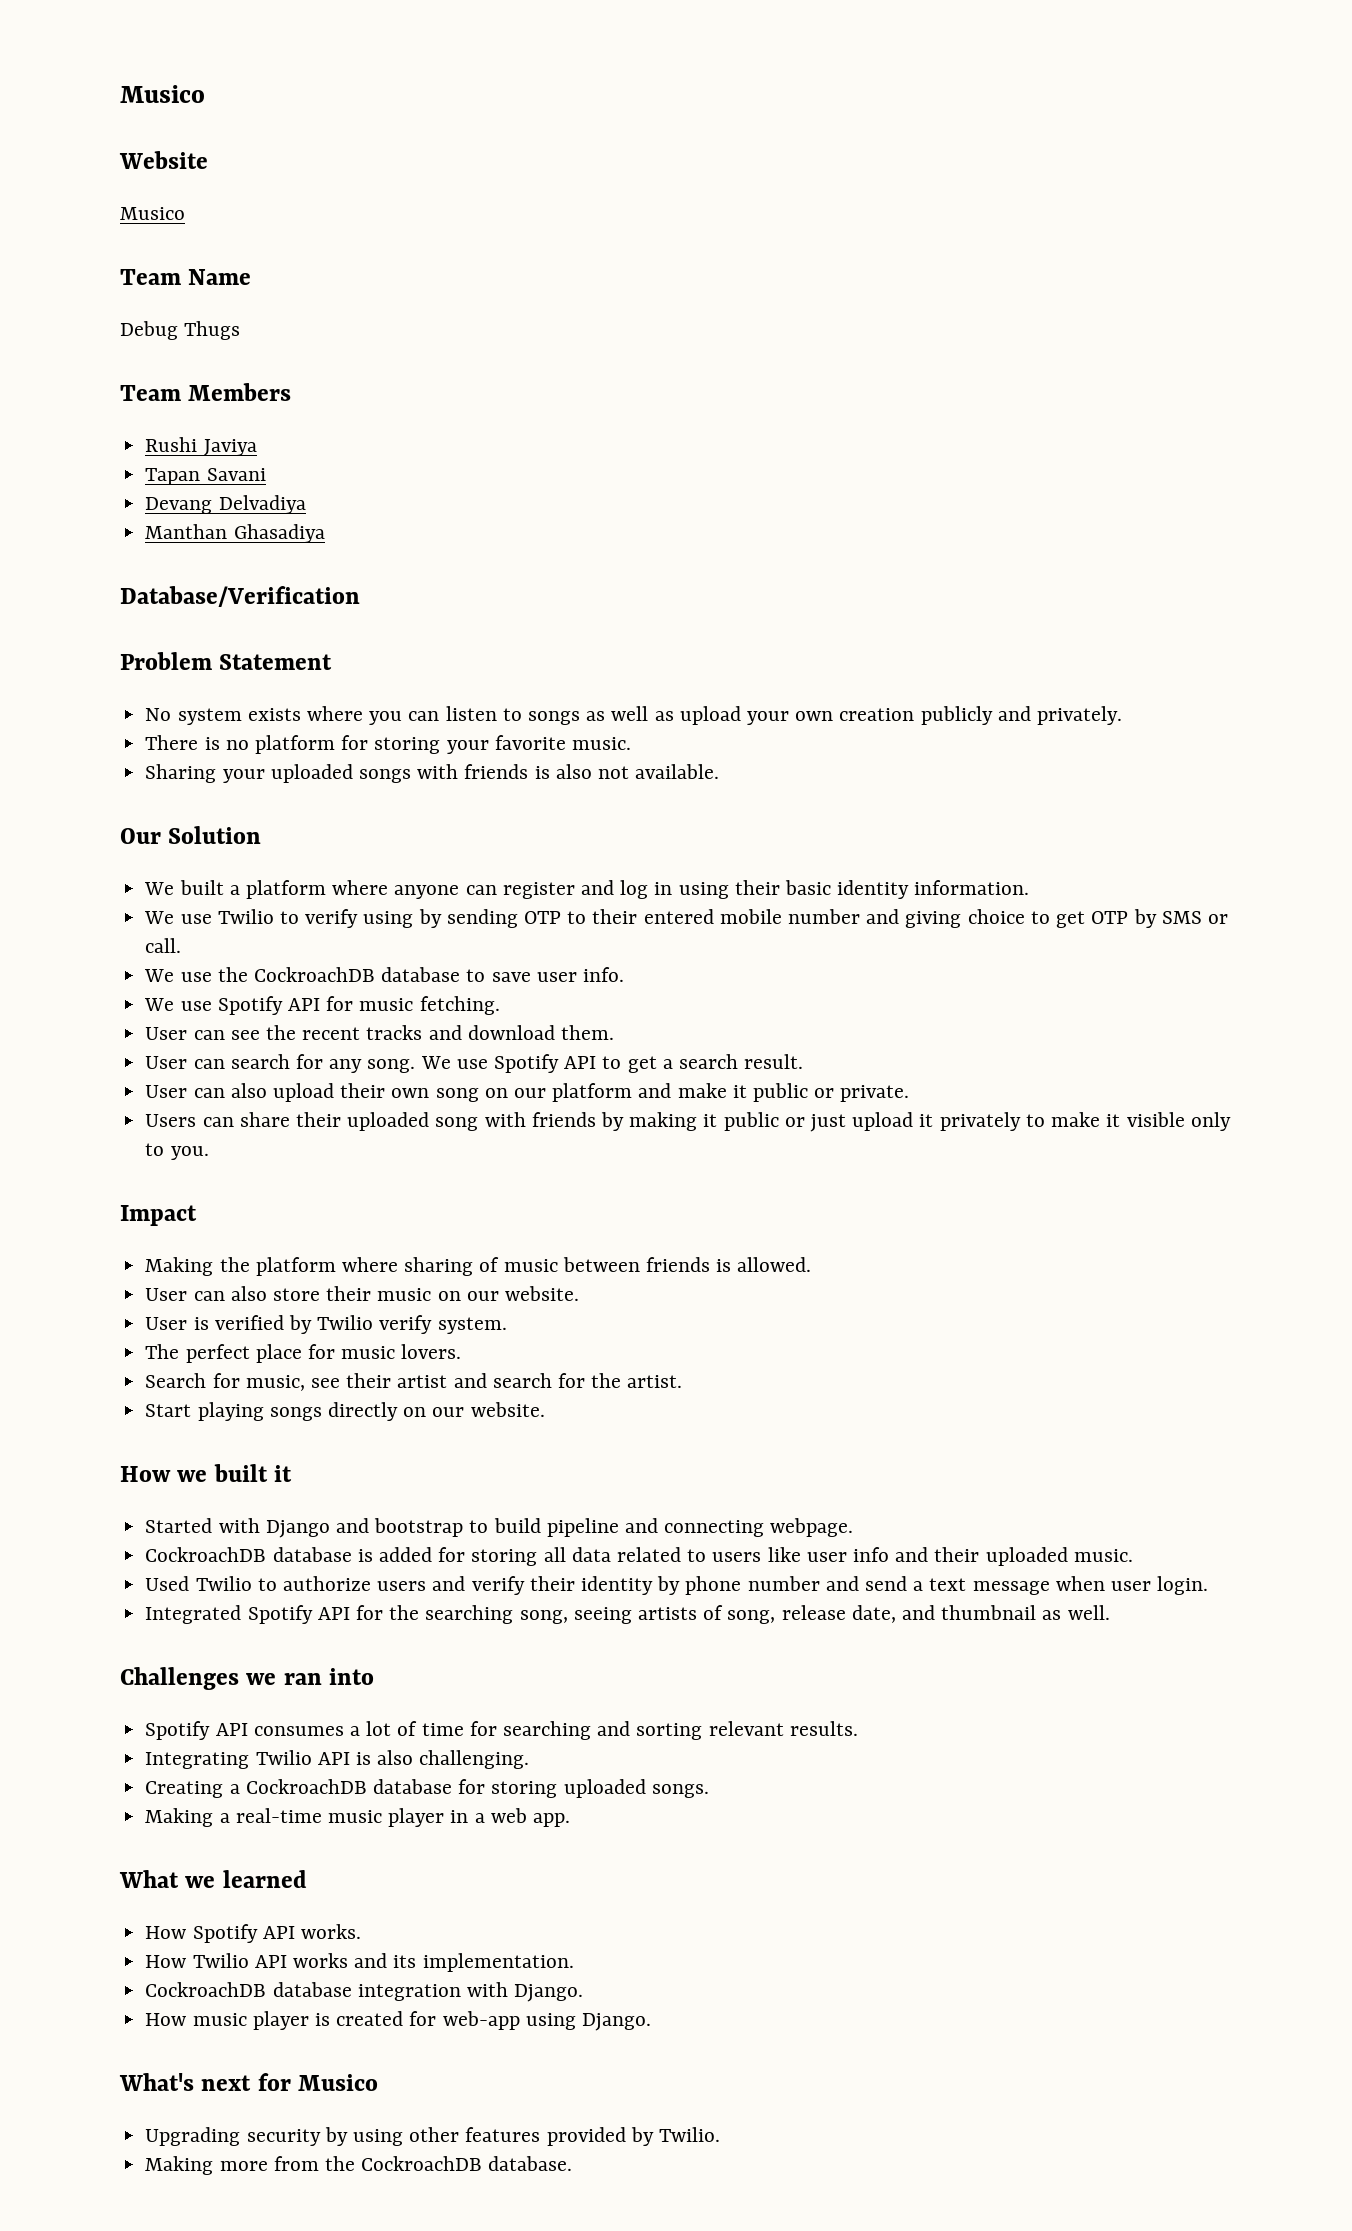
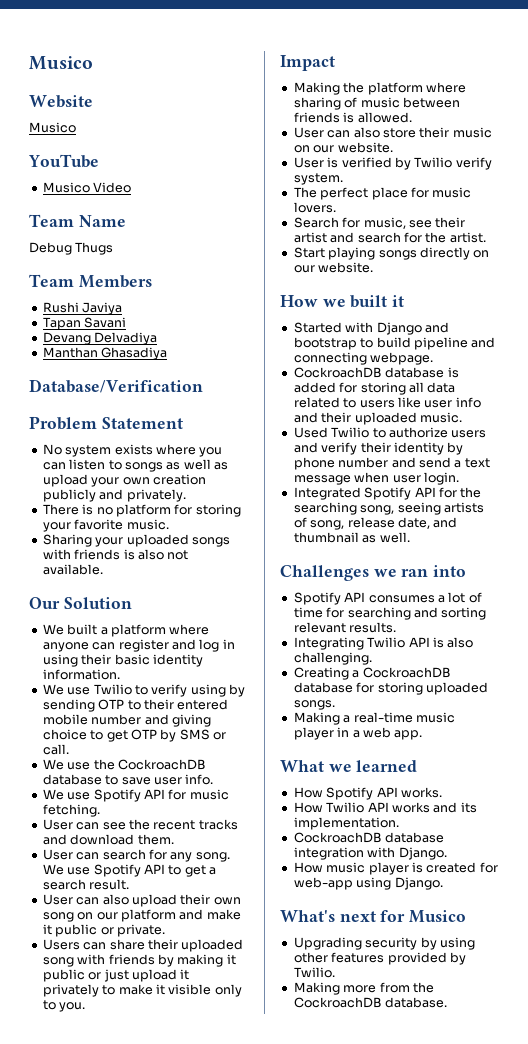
+ YouTube
+ Musico Video

